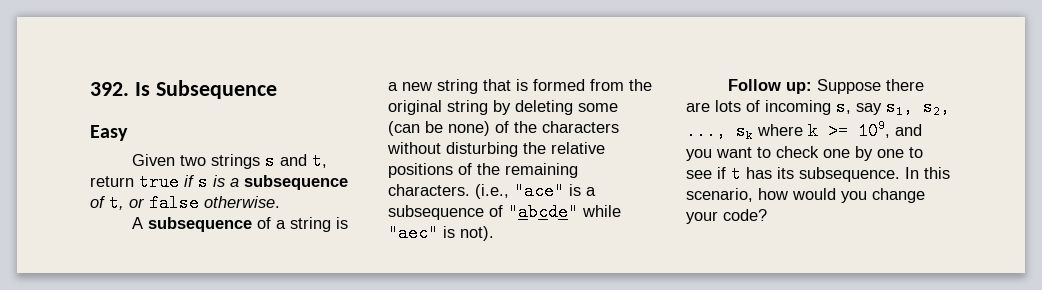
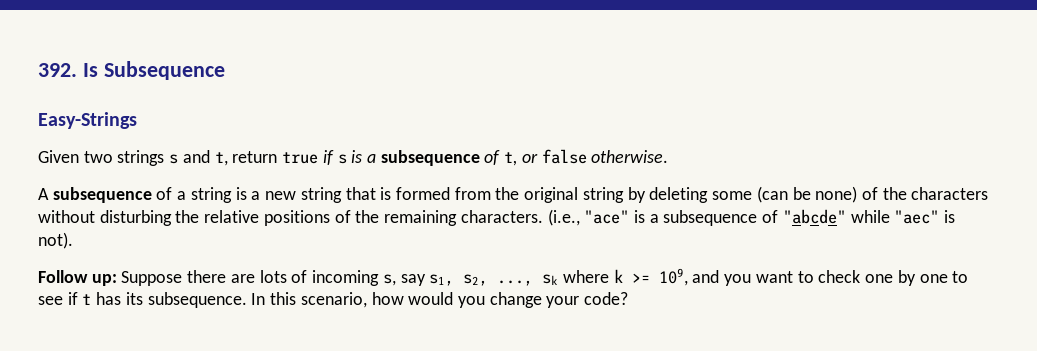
- Easy
+ Easy-Strings

